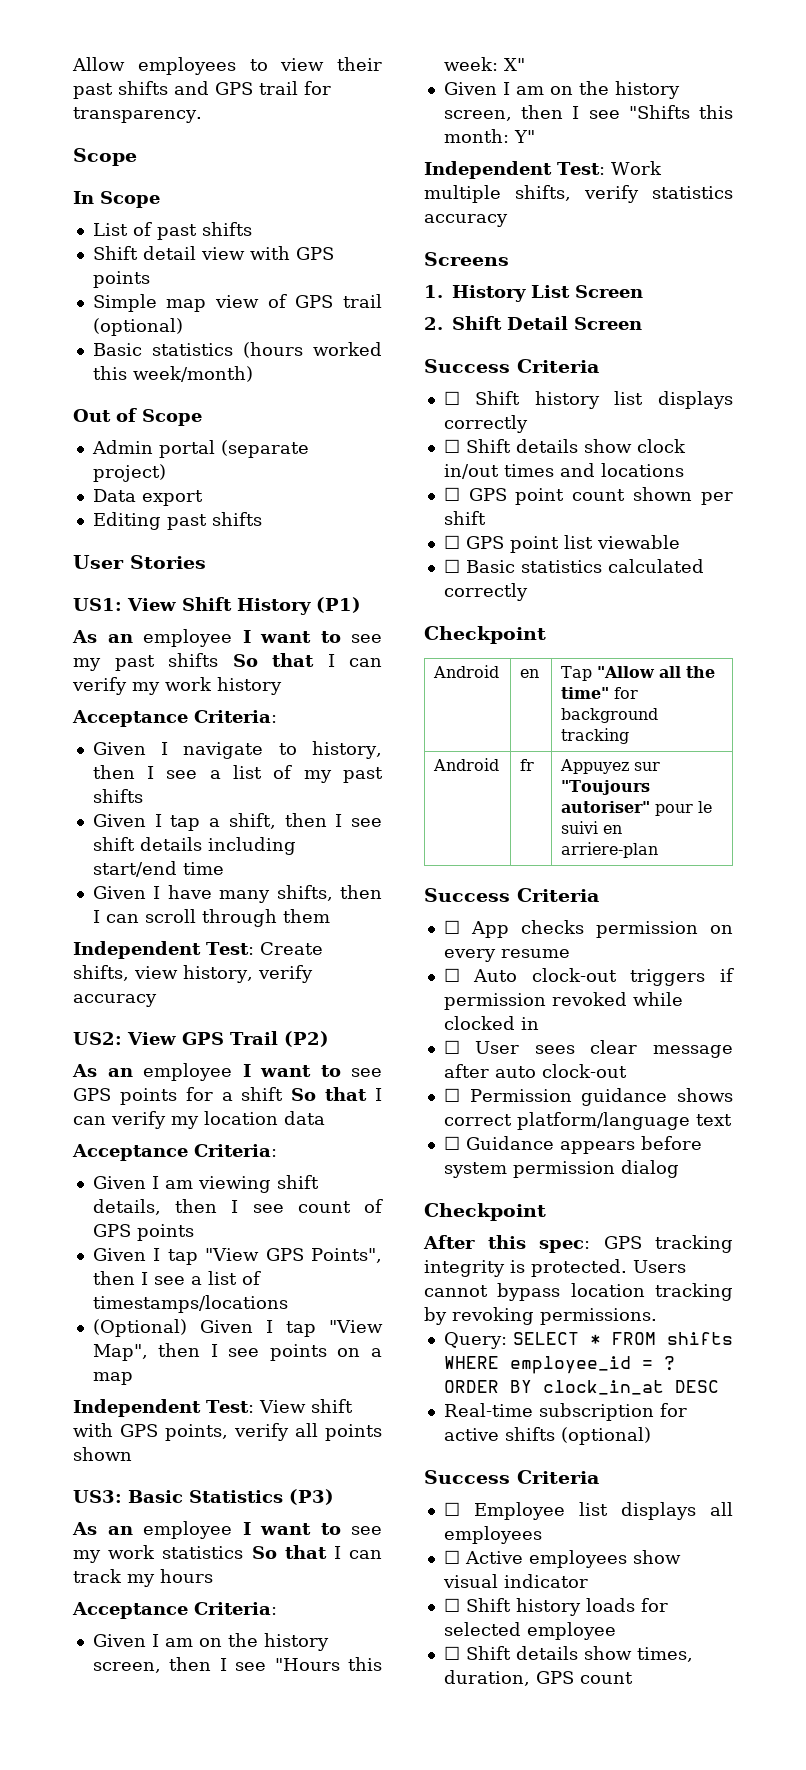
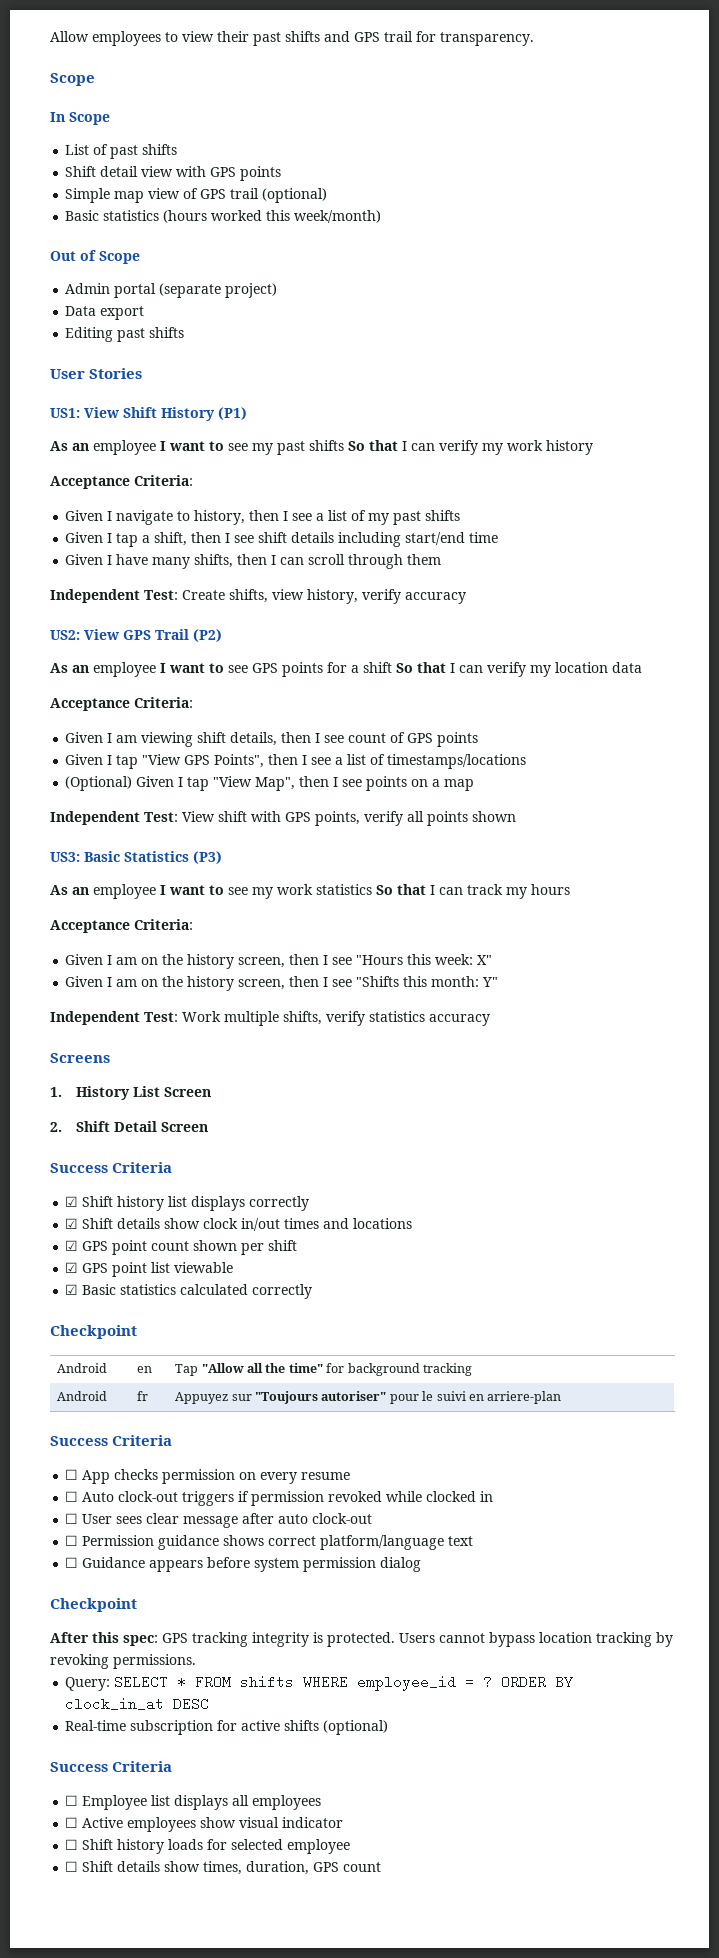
- ☐ Shift history list displays correctly
+ ☑ Shift history list displays correctly
- ☐ Shift details show clock in/out times and locations
+ ☑ Shift details show clock in/out times and locations
- ☐ GPS point count shown per shift
+ ☑ GPS point count shown per shift
- ☐ GPS point list viewable
+ ☑ GPS point list viewable
- ☐ Basic statistics calculated correctly
+ ☑ Basic statistics calculated correctly

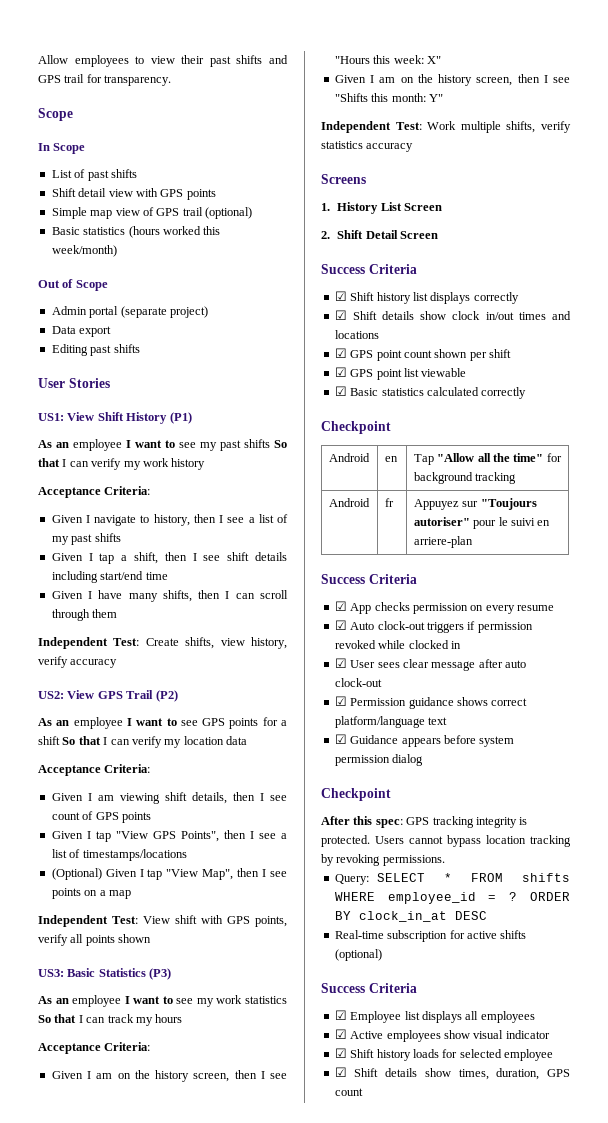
- ☐ App checks permission on every resume
+ ☑ App checks permission on every resume
- ☐ Auto clock-out triggers if permission revoked while clocked in
+ ☑ Auto clock-out triggers if permission revoked while clocked in
- ☐ User sees clear message after auto clock-out
+ ☑ User sees clear message after auto clock-out
- ☐ Permission guidance shows correct platform/language text
+ ☑ Permission guidance shows correct platform/language text
- ☐ Guidance appears before system permission dialog
+ ☑ Guidance appears before system permission dialog
- ☐ Employee list displays all employees
+ ☑ Employee list displays all employees
- ☐ Active employees show visual indicator
+ ☑ Active employees show visual indicator
- ☐ Shift history loads for selected employee
+ ☑ Shift history loads for selected employee
- ☐ Shift details show times, duration, GPS count
+ ☑ Shift details show times, duration, GPS count

